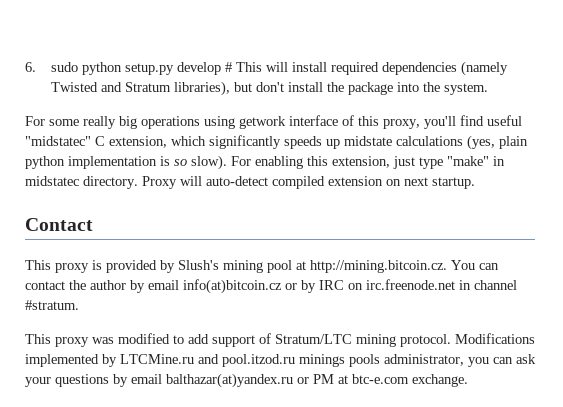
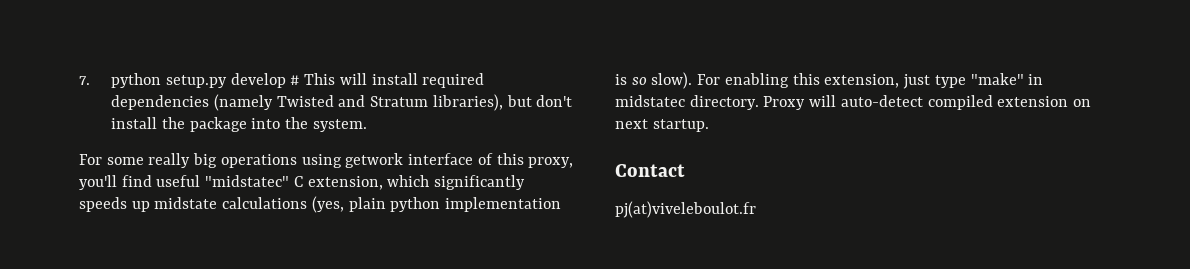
- 6. sudo python setup.py develop # This will install required dependencies (namely Twisted and Stratum libraries), but don't install the package into the system.
+ 7. python setup.py develop # This will install required dependencies (namely Twisted and Stratum libraries), but don't install the package into the system.
- This proxy is provided by Slush's mining pool at http://mining.bitcoin.cz. You can contact the author by email info(at)bitcoin.cz or by IRC on irc.freenode.net in channel #stratum.
- This proxy was modified to add support of Stratum/LTC mining protocol. Modifications implemented by LTCMine.ru and pool.itzod.ru minings pools administrator, you can ask your questions by email balthazar(at)yandex.ru or PM at btc-e.com exchange.
+ pj(at)viveleboulot.fr

